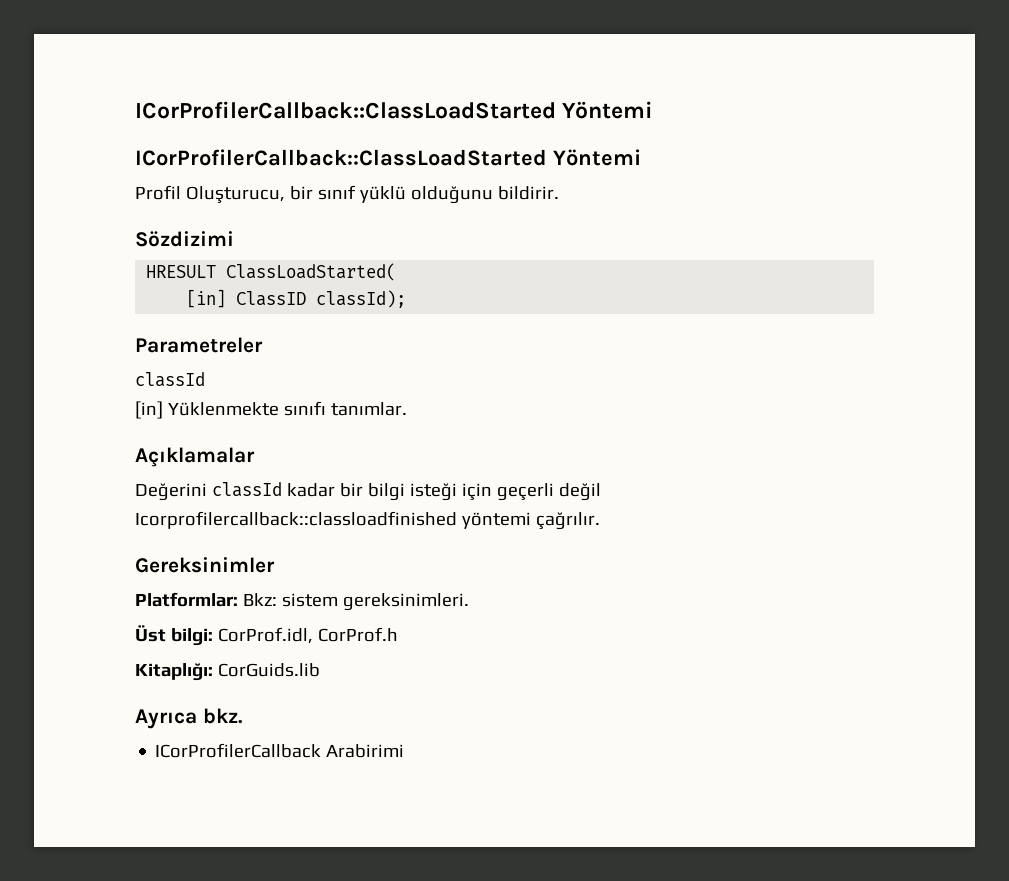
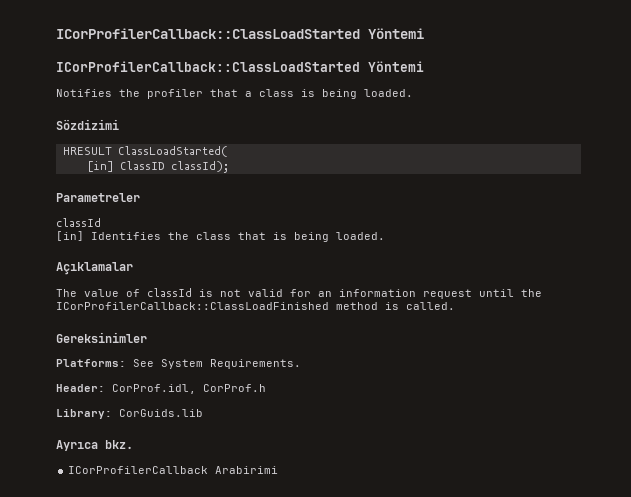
- Profil Oluşturucu, bir sınıf yüklü olduğunu bildirir.
+ Notifies the profiler that a class is being loaded.
- [in] Yüklenmekte sınıfı tanımlar.
+ [in] Identifies the class that is being loaded.
  Açıklamalar
- Değerini classId kadar bir bilgi isteği için geçerli değil Icorprofilercallback::classloadfinished yöntemi çağrılır.
+ The value of classId is not valid for an information request until the ICorProfilerCallback::ClassLoadFinished method is called.
  Gereksinimler
- Platformlar: Bkz: sistem gereksinimleri.
- Üst bilgi: CorProf.idl, CorProf.h
+ Platforms: See System Requirements.
+ Header: CorProf.idl, CorProf.h
- Kitaplığı: CorGuids.lib
+ Library: CorGuids.lib

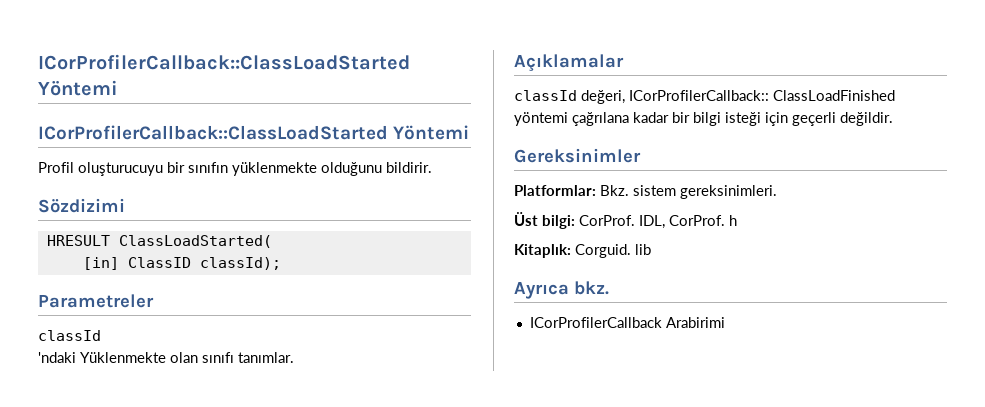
- Notifies the profiler that a class is being loaded.
+ Profil oluşturucuyu bir sınıfın yüklenmekte olduğunu bildirir.
- [in] Identifies the class that is being loaded.
+ 'ndaki Yüklenmekte olan sınıfı tanımlar.
  Açıklamalar
- The value of classId is not valid for an information request until the ICorProfilerCallback::ClassLoadFinished method is called.
+ classId değeri, ICorProfilerCallback:: ClassLoadFinished yöntemi çağrılana kadar bir bilgi isteği için geçerli değildir.
  Gereksinimler
- Platforms: See System Requirements.
- Header: CorProf.idl, CorProf.h
- Library: CorGuids.lib
+ Platformlar: Bkz. sistem gereksinimleri.
+ Üst bilgi: CorProf. IDL, CorProf. h
+ Kitaplık: Corguid. lib

